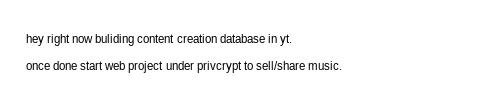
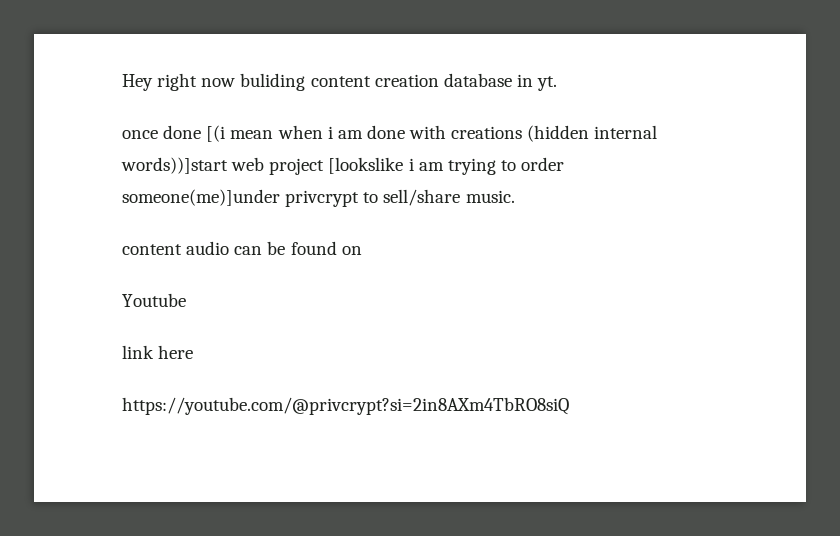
- hey right now buliding content creation database in yt.
+ Hey right now buliding content creation database in yt.
- once done start web project under privcrypt to sell/share music.
+ once done [(i mean when i am done with creations (hidden internal words))]start web project [lookslike i am trying to order someone(me)]under privcrypt to sell/share music.
+ content audio can be found on
+ Youtube
+ link here
+ https://youtube.com/@privcrypt?si=2in8AXm4TbRO8siQ

